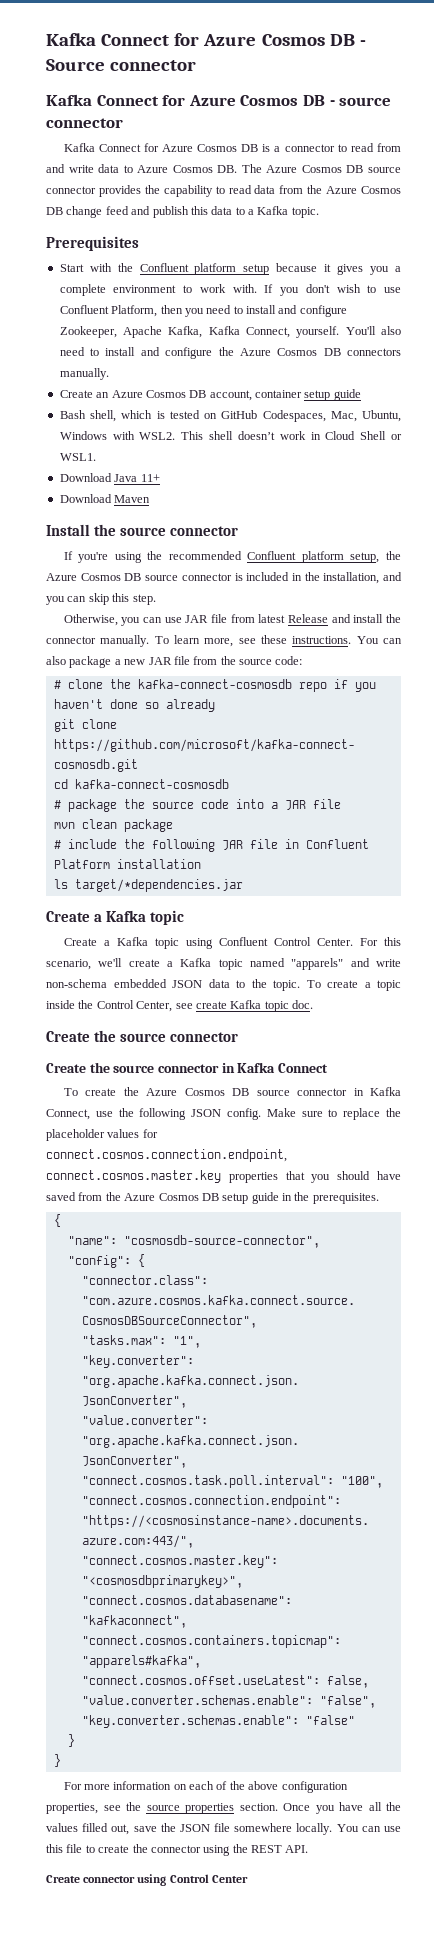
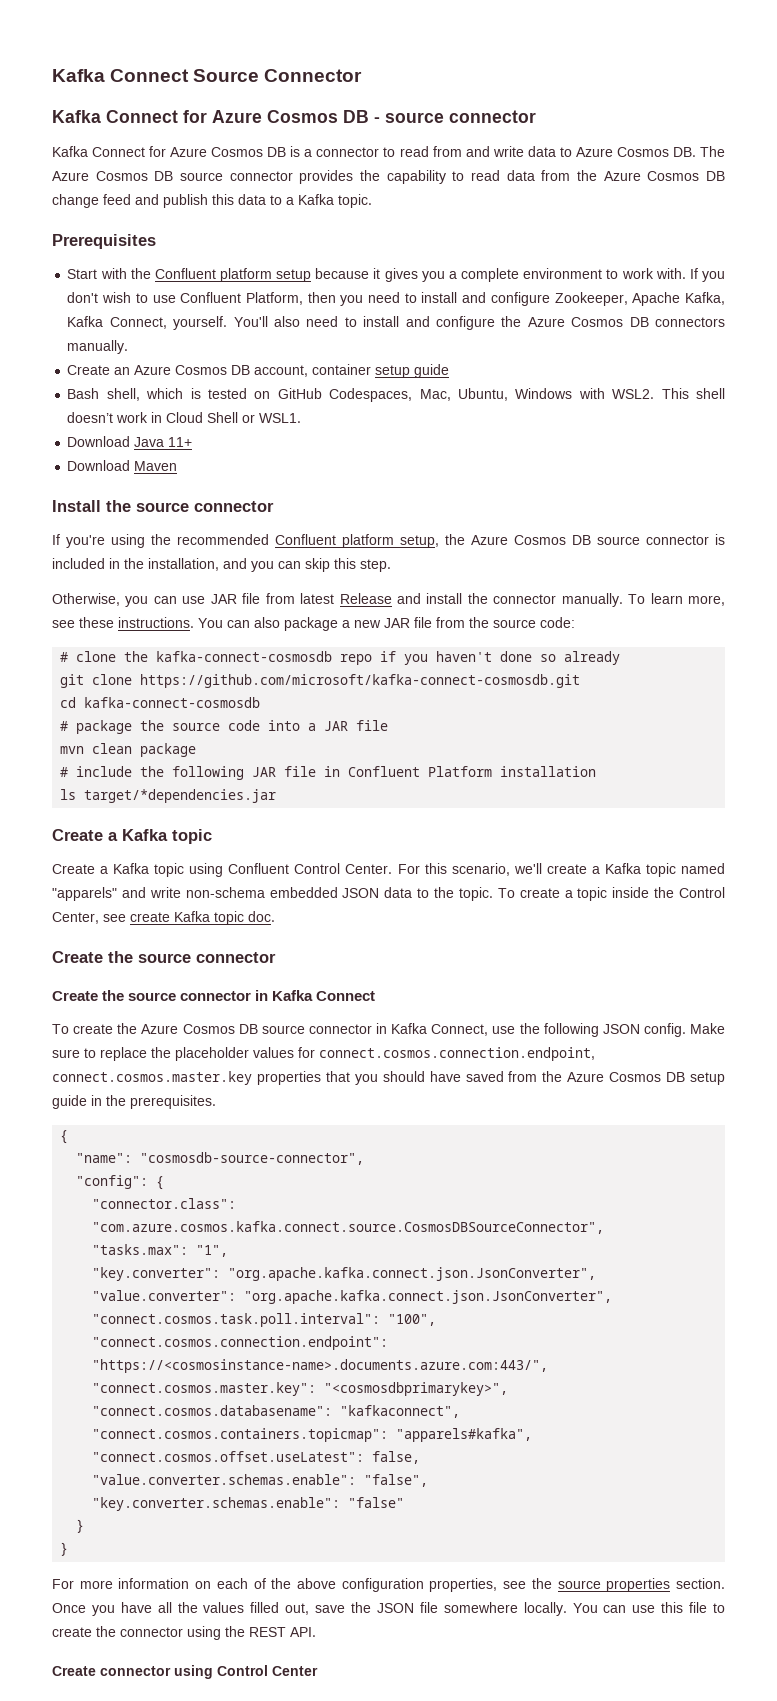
- Kafka Connect for Azure Cosmos DB - Source connector
+ Kafka Connect Source Connector

